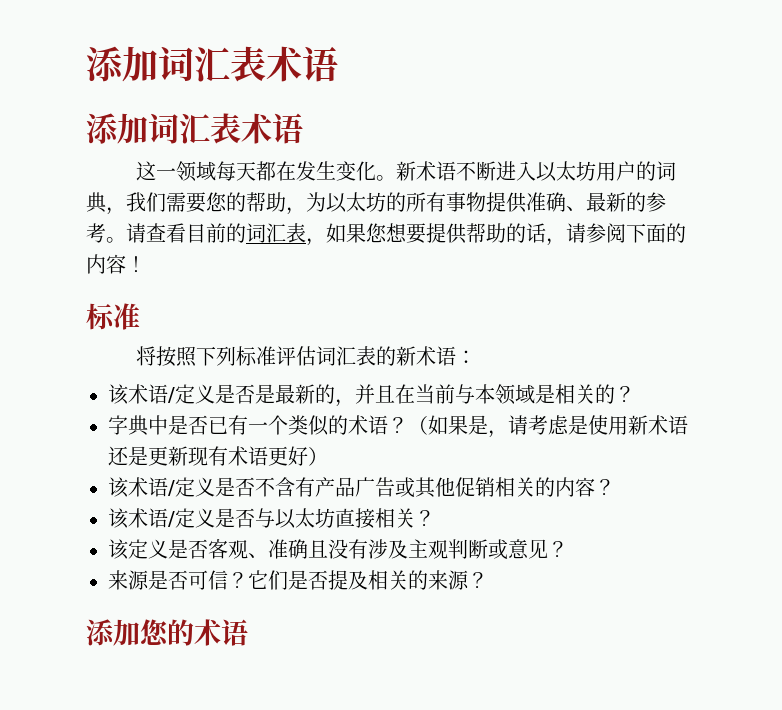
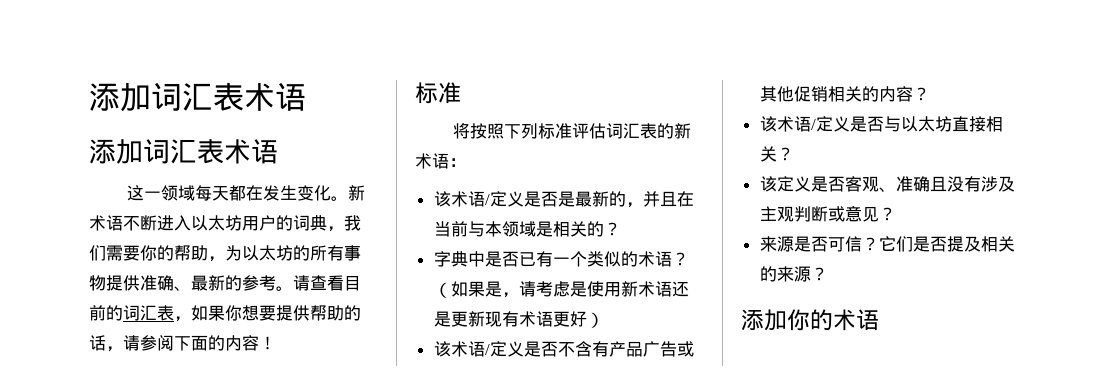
- 新术语不断进入以太坊用户的词典，我们需要您的帮助，为以太坊的所有事物提供准确、最新的参考。
+ 新术语不断进入以太坊用户的词典，我们需要你的帮助，为以太坊的所有事物提供准确、最新的参考。
- 请查看目前的词汇表，如果您想要提供帮助的话，请参阅下面的内容！
+ 请查看目前的词汇表，如果你想要提供帮助的话，请参阅下面的内容！
- 添加您的术语
+ 添加你的术语

